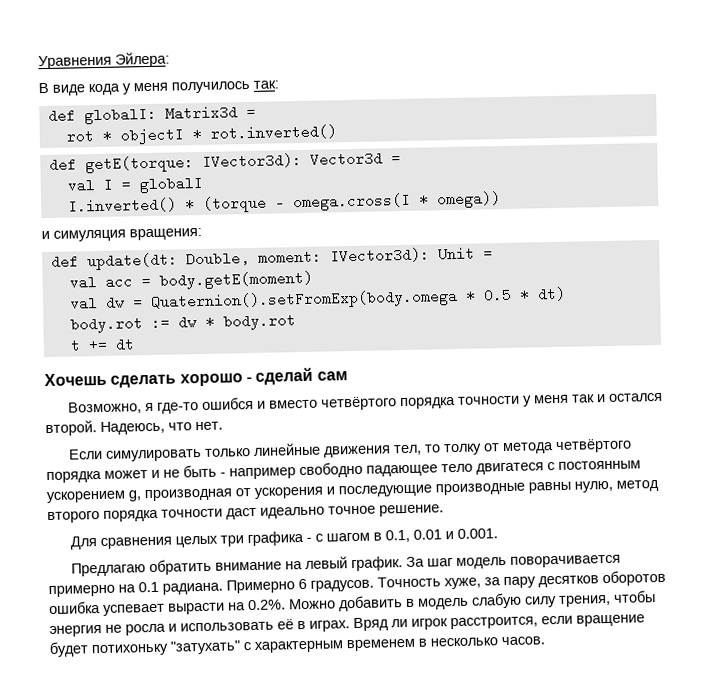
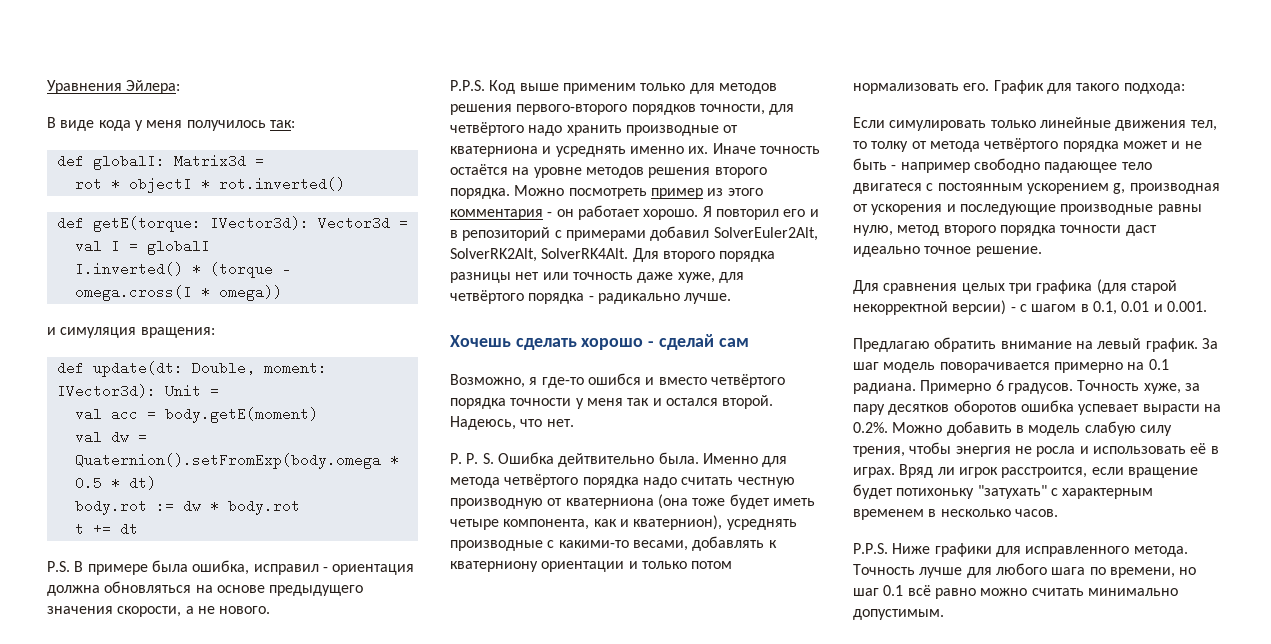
+ P.S. В примере была ошибка, исправил - ориентация должна обновляться на основе предыдущего значения скорости, а не нового.
+ P.P.S. Код выше применим только для методов решения первого-второго порядков точности, для четвёртого надо хранить производные от кватерниона и усреднять именно их. Иначе точность остаётся на уровне методов решения второго порядка. Можно посмотреть пример из этого комментария - он работает хорошо. Я повторил его и в репозиторий с примерами добавил SolverEuler2Alt, SolverRK2Alt, SolverRK4Alt. Для второго порядка разницы нет или точность даже хуже, для четвёртого порядка - радикально лучше.
+ P. P. S. Ошибка дейтвительно была. Именно для метода четвёртого порядка надо считать честную производную от кватерниона (она тоже будет иметь четыре компонента, как и кватернион), усреднять производные с какими-то весами, добавлять к кватерниону ориентации и только потом нормализовать его. График для такого подхода:
- Для сравнения целых три графика - с шагом в 0.1, 0.01 и 0.001.
+ Для сравнения целых три графика (для старой некорректной версии) - с шагом в 0.1, 0.01 и 0.001.
+ P.P.S. Ниже графики для исправленного метода. Точность лучше для любого шага по времени, но шаг 0.1 всё равно можно считать минимально допустимым.

